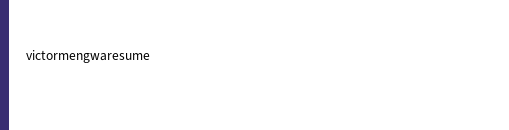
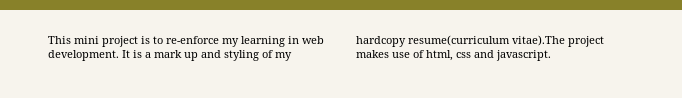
- victormengwaresume
+ This mini project is to re-enforce my learning in web development. It is a mark up and styling of my hardcopy resume(curriculum vitae).The project makes use of html, css and javascript.

